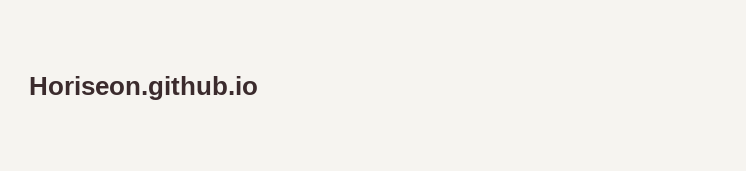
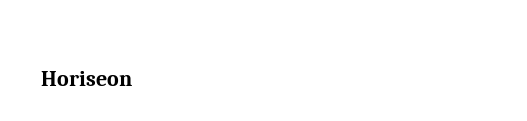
- Horiseon.github.io
+ Horiseon

